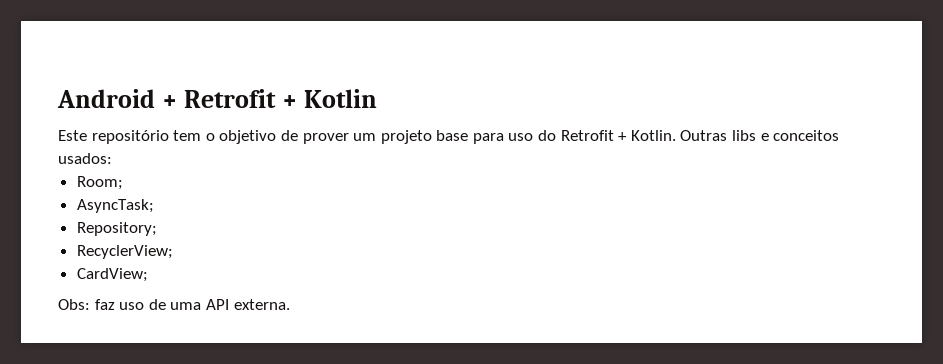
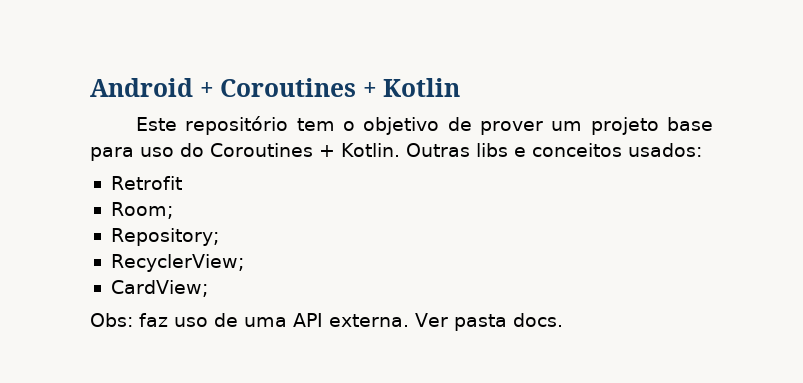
- Android + Retrofit + Kotlin
+ Android + Coroutines + Kotlin
- Este repositório tem o objetivo de prover um projeto base para uso do Retrofit + Kotlin.
+ Este repositório tem o objetivo de prover um projeto base para uso do Coroutines + Kotlin.
+ Retrofit
- AsyncTask;
+ Ver pasta docs.

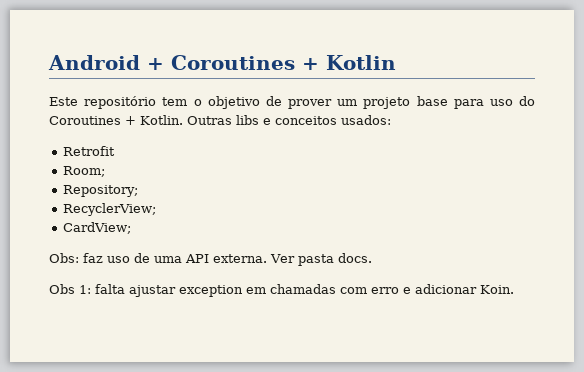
+ Obs 1: falta ajustar exception em chamadas com erro e adicionar Koin.

